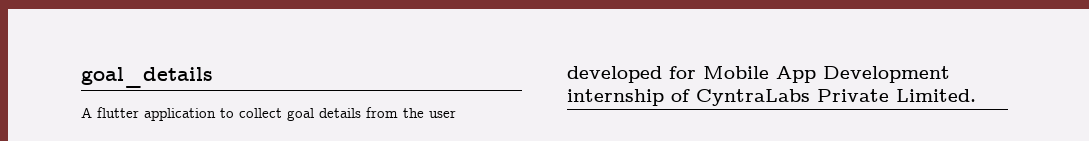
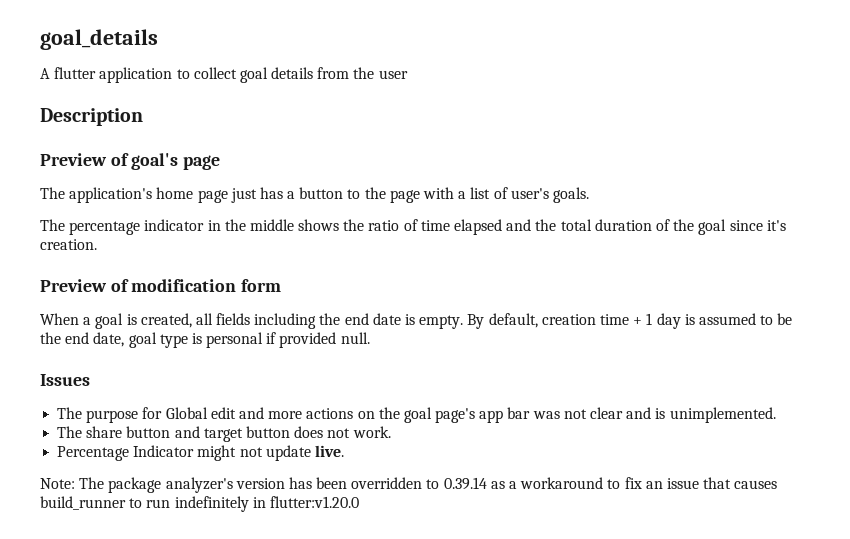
- developed for Mobile App Development internship of CyntraLabs Private Limited.
+ Description
+ Preview of goal's page
+ The application's home page just has a button to the page with a list of user's goals.
+ The percentage indicator in the middle shows the ratio of time elapsed and the total duration of the goal since it's creation.
+ Preview of modification form
+ When a goal is created, all fields including the end date is empty. By default, creation time + 1 day is assumed to be the end date, goal type is personal if provided null.
+ Issues
+ The purpose for Global edit and more actions on the goal page's app bar was not clear and is unimplemented.
+ The share button and target button does not work.
+ Percentage Indicator might not update live.
+ Note: The package analyzer's version has been overridden to 0.39.14 as a workaround to fix an issue that causes build_runner to run indefinitely in flutter:v1.20.0

